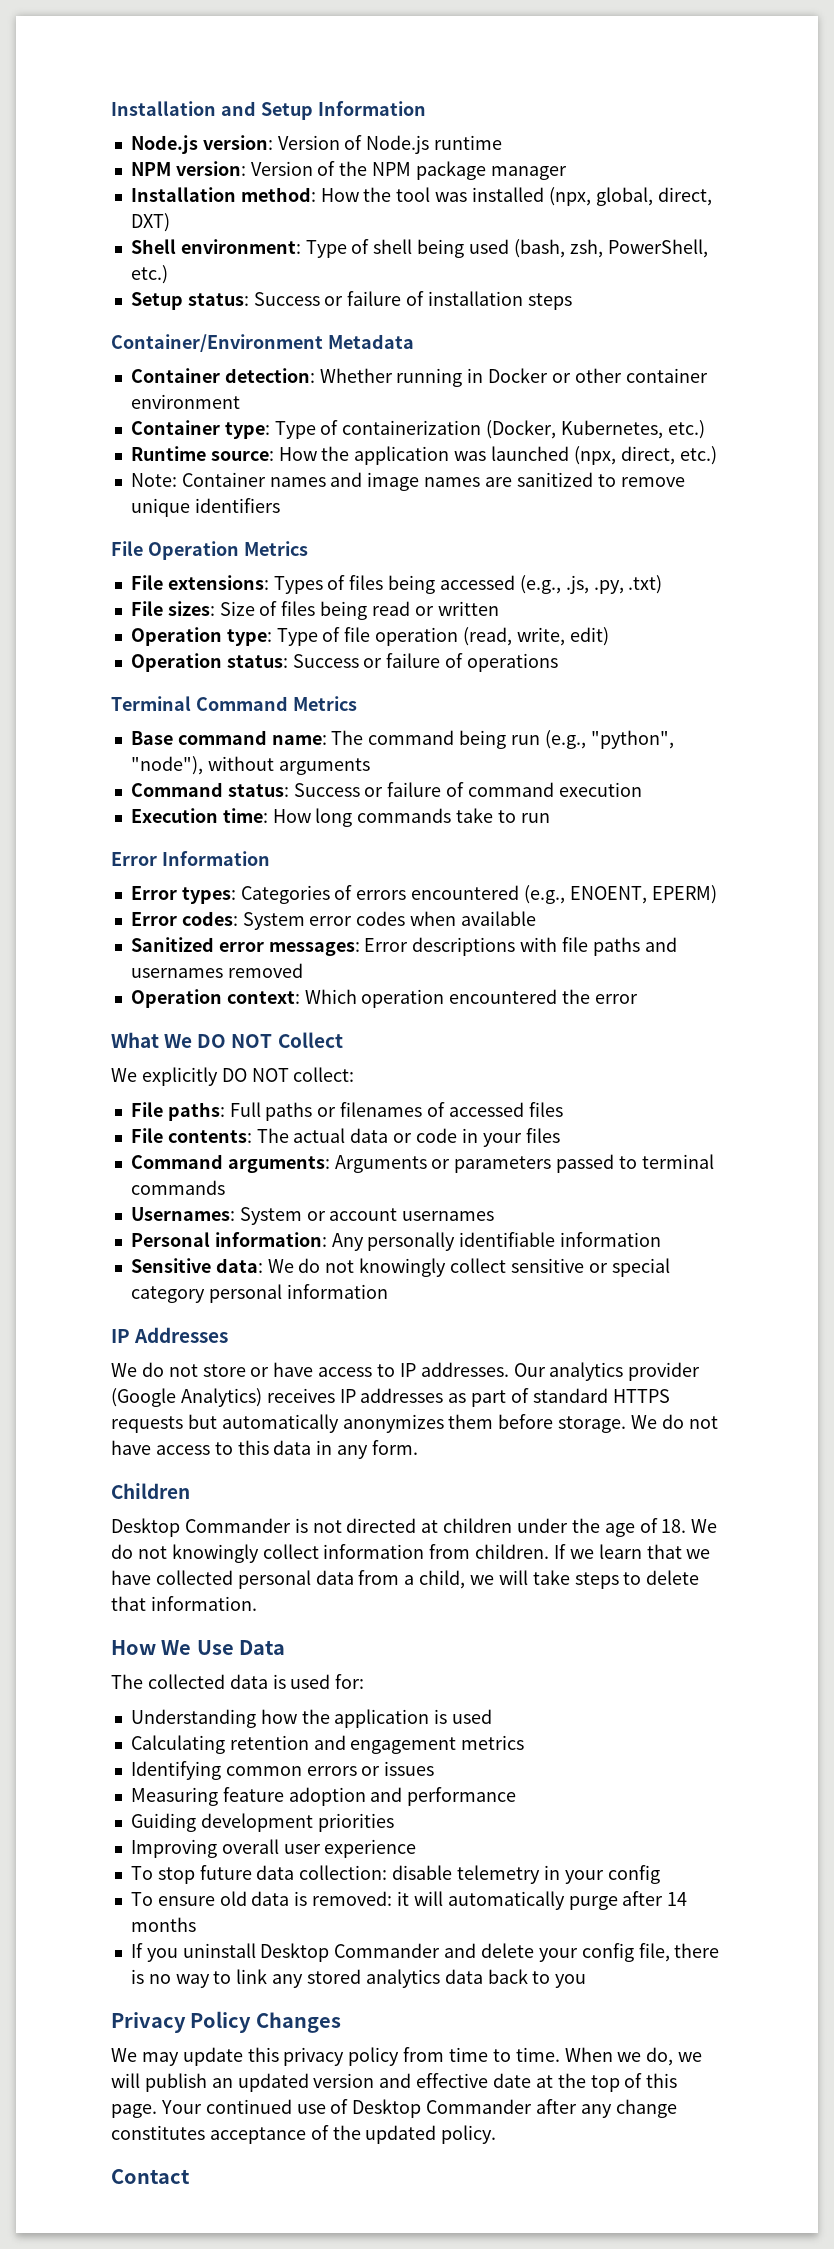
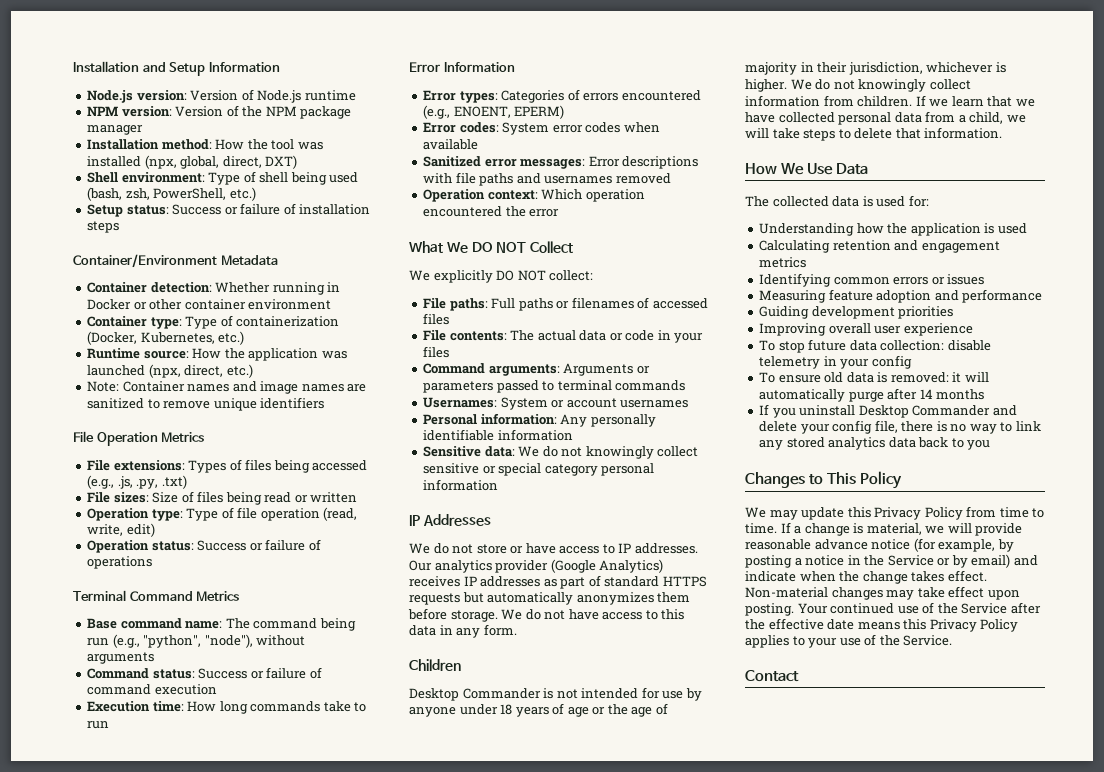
- Desktop Commander is not directed at children under the age of 18. We do not knowingly collect information from children.
+ Desktop Commander is not intended for use by anyone under 18 years of age or the age of majority in their jurisdiction, whichever is higher. We do not knowingly collect information from children.
- Privacy Policy Changes
+ Changes to This Policy
- We may update this privacy policy from time to time.
+ We may update this Privacy Policy from time to time.
- When we do, we will publish an updated version and effective date at the top of this page. Your continued use of Desktop Commander after any change constitutes acceptance of the updated policy.
+ If a change is material, we will provide reasonable advance notice (for example, by posting a notice in the Service or by email) and indicate when the change takes effect. Non-material changes may take effect upon posting. Your continued use of the Service after the effective date means this Privacy Policy applies to your use of the Service.

